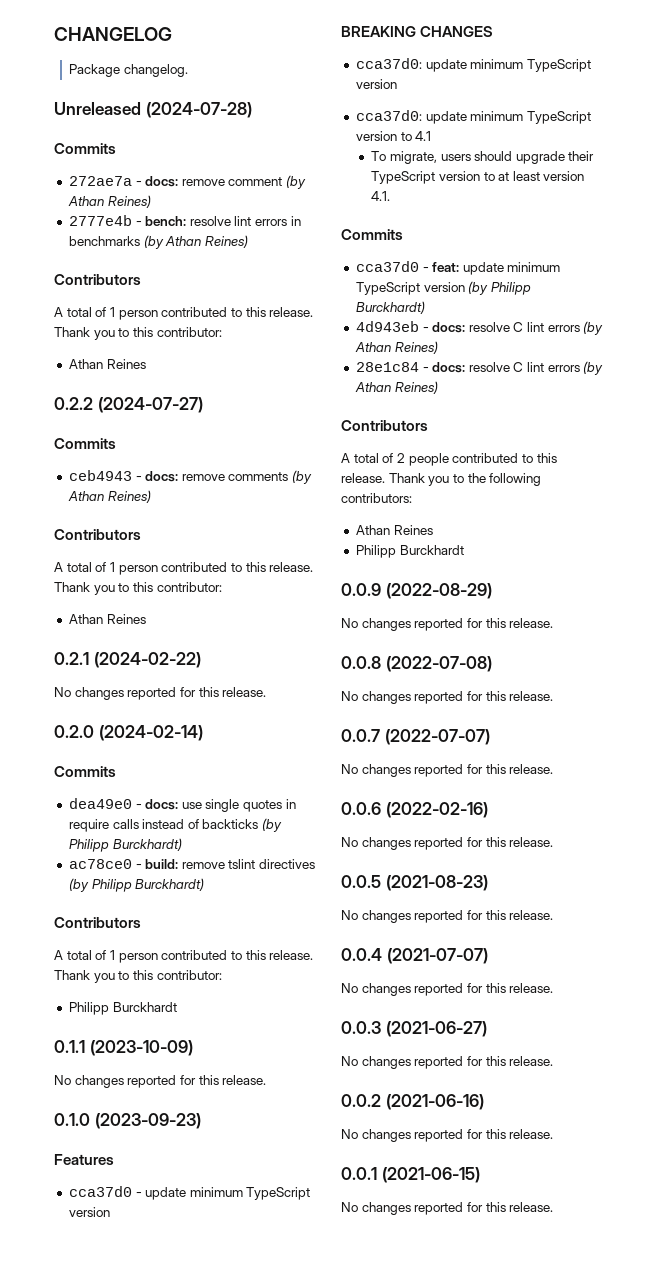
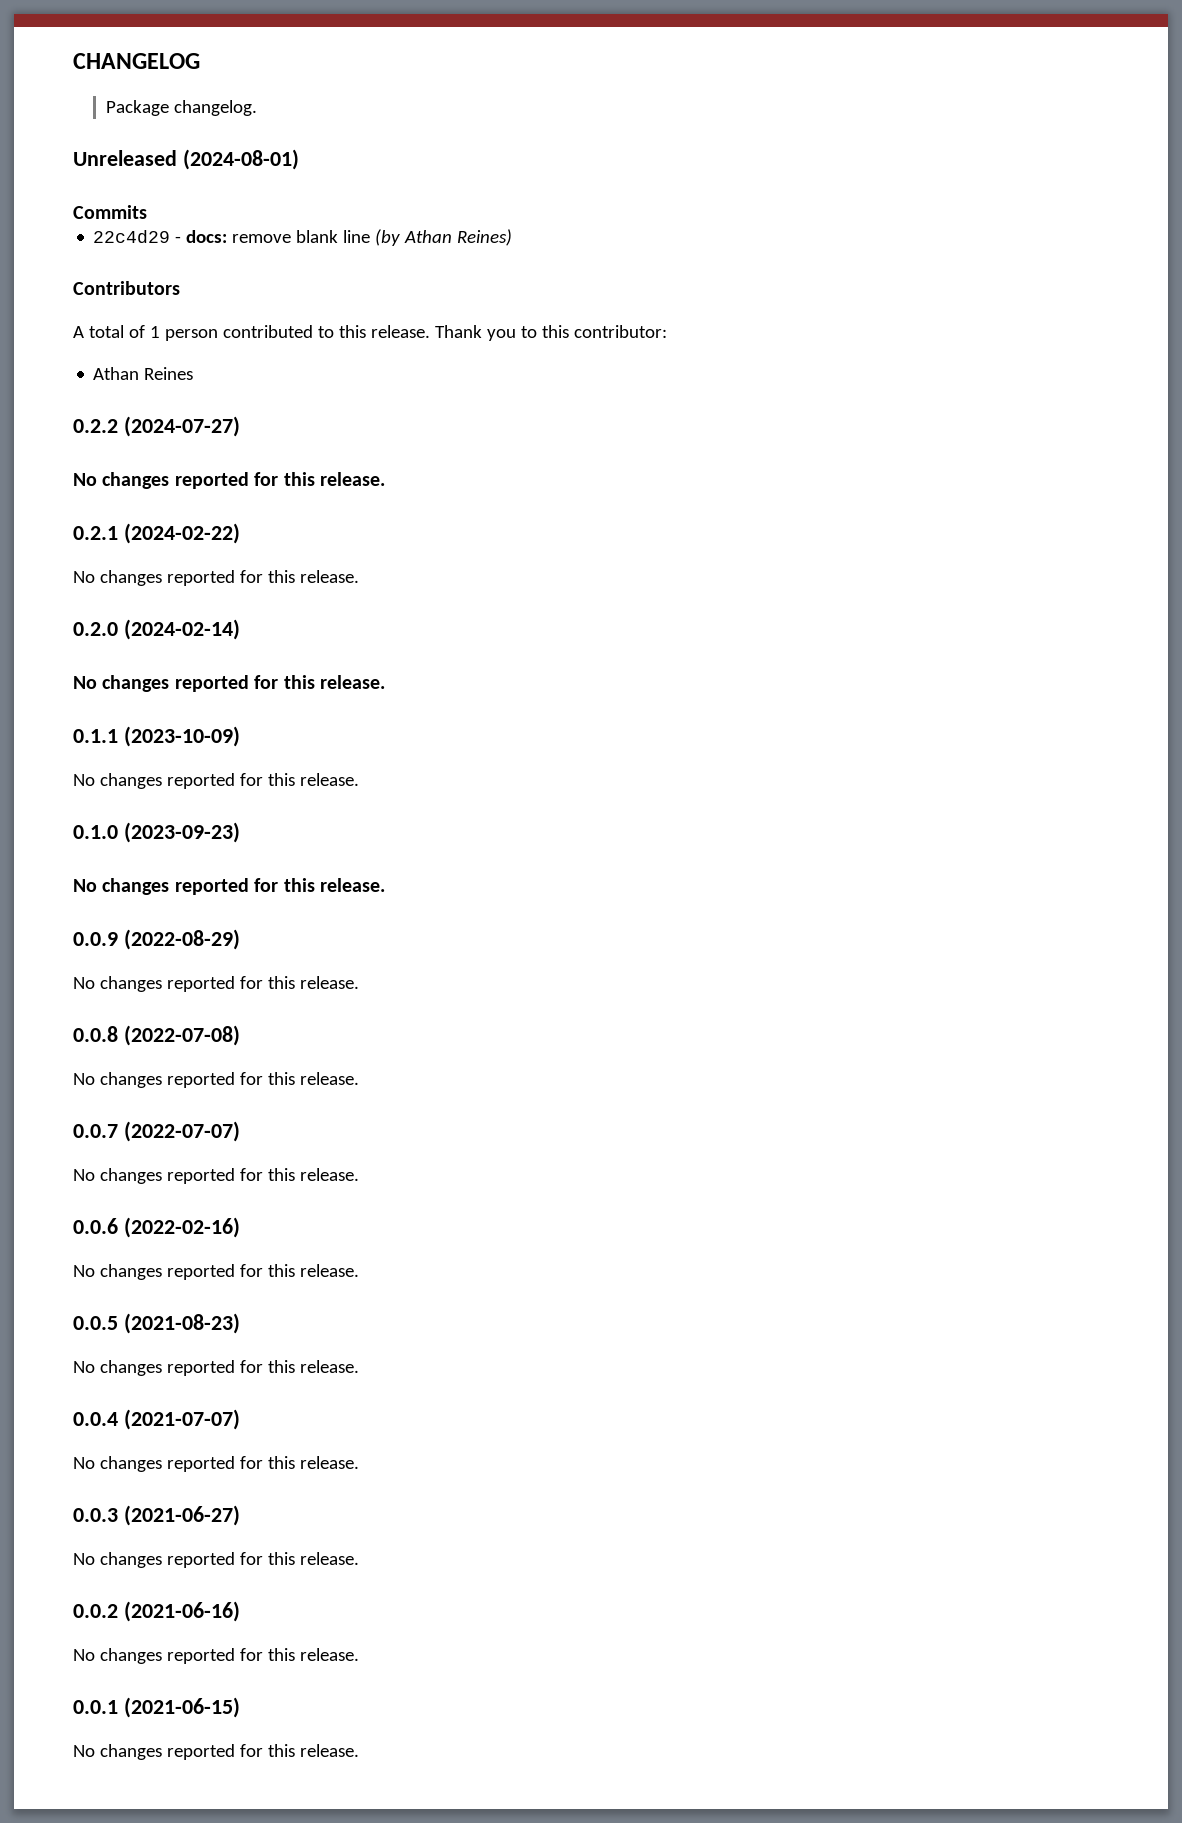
- Unreleased (2024-07-28)
+ Unreleased (2024-08-01)
  Commits
- 272ae7a - docs: remove comment (by Athan Reines)
- 2777e4b - bench: resolve lint errors in benchmarks (by Athan Reines)
+ 22c4d29 - docs: remove blank line (by Athan Reines)
  0.2.2 (2024-07-27)
- Commits
- ceb4943 - docs: remove comments (by Athan Reines)
- Contributors
- A total of 1 person contributed to this release. Thank you to this contributor:
- Athan Reines
+ No changes reported for this release.
  0.2.0 (2024-02-14)
- Commits
- dea49e0 - docs: use single quotes in require calls instead of backticks (by Philipp Burckhardt)
- ac78ce0 - build: remove tslint directives (by Philipp Burckhardt)
- Contributors
- A total of 1 person contributed to this release. Thank you to this contributor:
- Philipp Burckhardt
+ No changes reported for this release.
  0.1.0 (2023-09-23)
- Features
- cca37d0 - update minimum TypeScript version
- BREAKING CHANGES
- cca37d0: update minimum TypeScript version
- cca37d0: update minimum TypeScript version to 4.1
- To migrate, users should upgrade their TypeScript version to at least version 4.1.
- Commits
- cca37d0 - feat: update minimum TypeScript version (by Philipp Burckhardt)
- 4d943eb - docs: resolve C lint errors (by Athan Reines)
- 28e1c84 - docs: resolve C lint errors (by Athan Reines)
- Contributors
- A total of 2 people contributed to this release. Thank you to the following contributors:
- Athan Reines
- Philipp Burckhardt
+ No changes reported for this release.

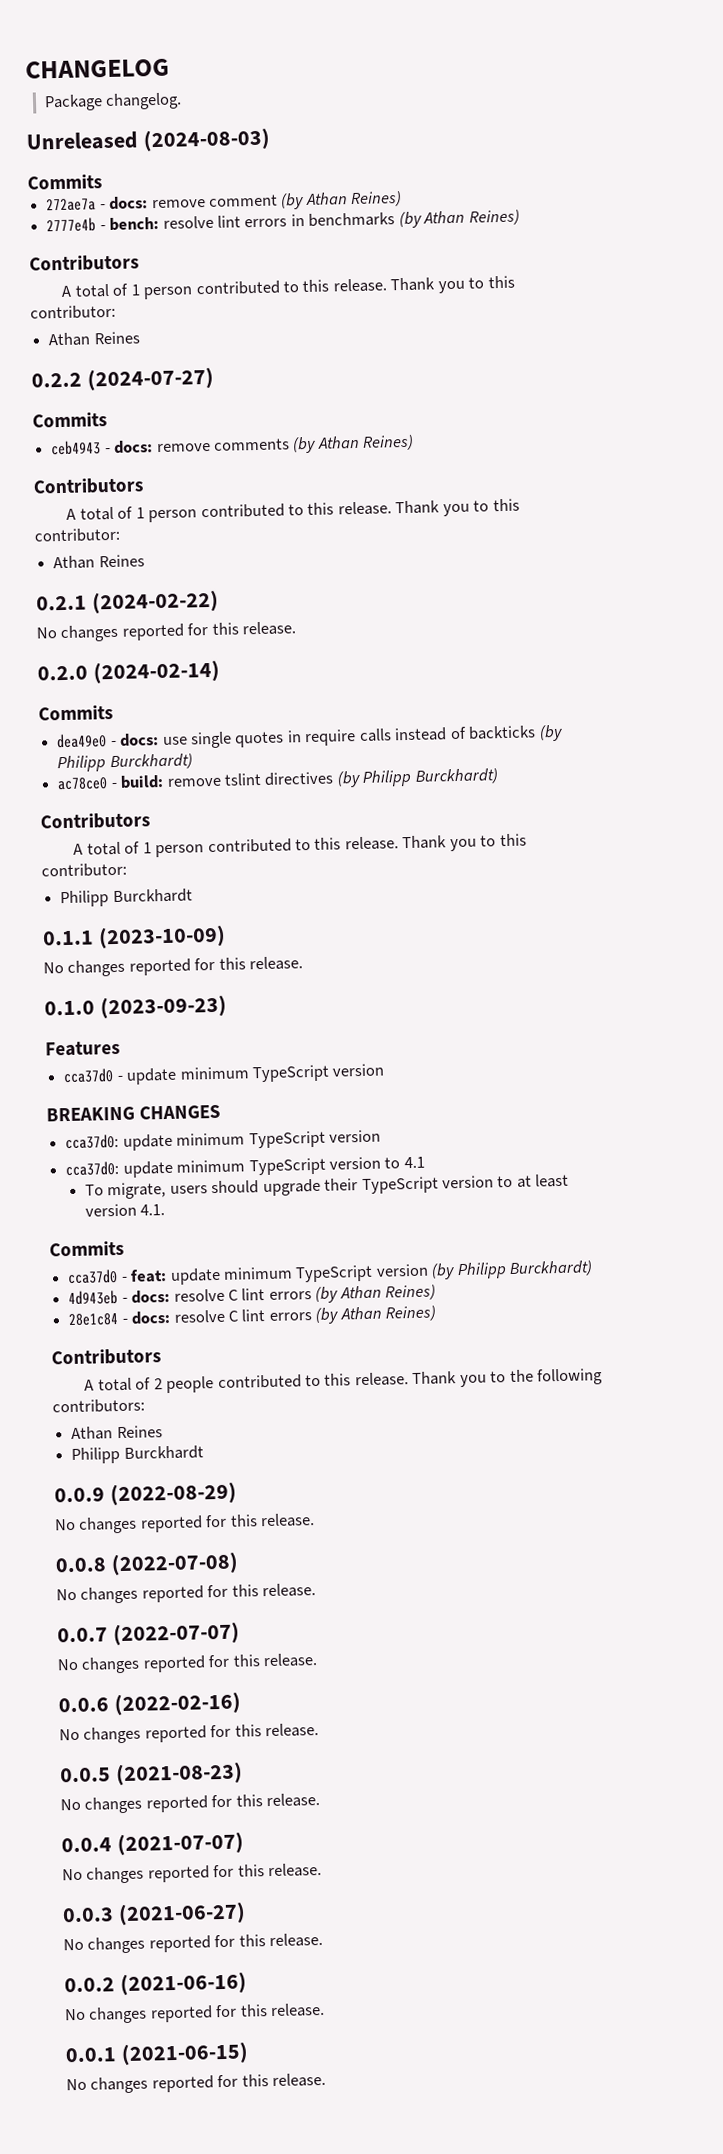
- Unreleased (2024-08-01)
+ Unreleased (2024-08-03)
  Commits
- 22c4d29 - docs: remove blank line (by Athan Reines)
+ 272ae7a - docs: remove comment (by Athan Reines)
+ 2777e4b - bench: resolve lint errors in benchmarks (by Athan Reines)
  0.2.2 (2024-07-27)
- No changes reported for this release.
+ Commits
+ ceb4943 - docs: remove comments (by Athan Reines)
+ Contributors
+ A total of 1 person contributed to this release. Thank you to this contributor:
+ Athan Reines
  0.2.0 (2024-02-14)
- No changes reported for this release.
+ Commits
+ dea49e0 - docs: use single quotes in require calls instead of backticks (by Philipp Burckhardt)
+ ac78ce0 - build: remove tslint directives (by Philipp Burckhardt)
+ Contributors
+ A total of 1 person contributed to this release. Thank you to this contributor:
+ Philipp Burckhardt
  0.1.0 (2023-09-23)
- No changes reported for this release.
+ Features
+ cca37d0 - update minimum TypeScript version
+ BREAKING CHANGES
+ cca37d0: update minimum TypeScript version
+ cca37d0: update minimum TypeScript version to 4.1
+ To migrate, users should upgrade their TypeScript version to at least version 4.1.
+ Commits
+ cca37d0 - feat: update minimum TypeScript version (by Philipp Burckhardt)
+ 4d943eb - docs: resolve C lint errors (by Athan Reines)
+ 28e1c84 - docs: resolve C lint errors (by Athan Reines)
+ Contributors
+ A total of 2 people contributed to this release. Thank you to the following contributors:
+ Athan Reines
+ Philipp Burckhardt

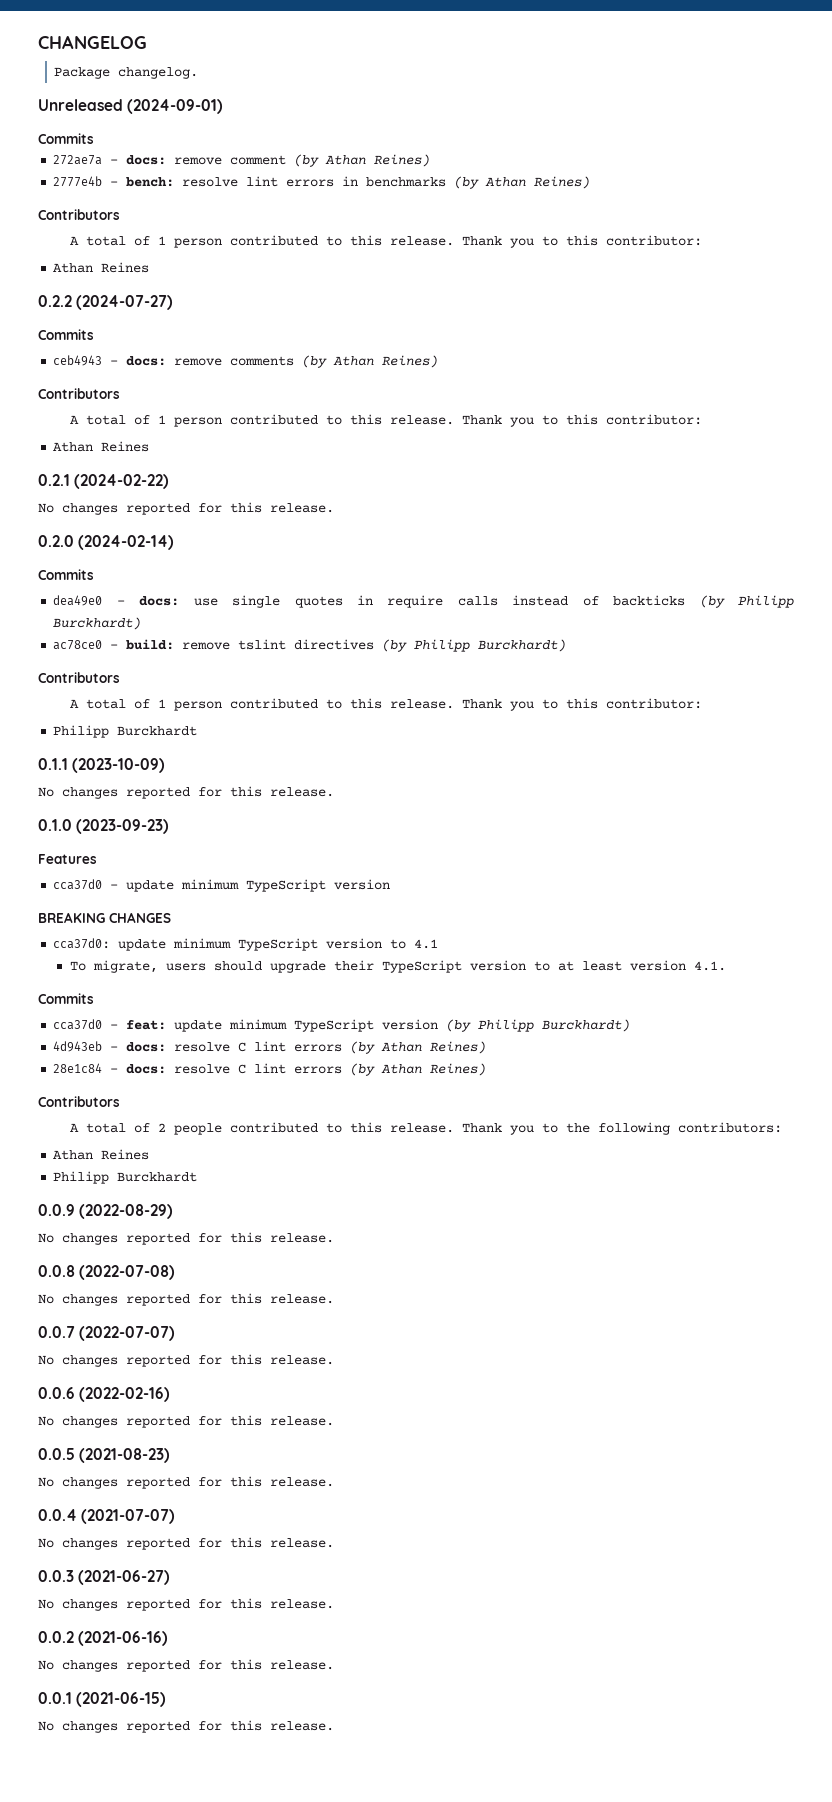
- Unreleased (2024-08-03)
+ Unreleased (2024-09-01)
  BREAKING CHANGES
- cca37d0: update minimum TypeScript version

